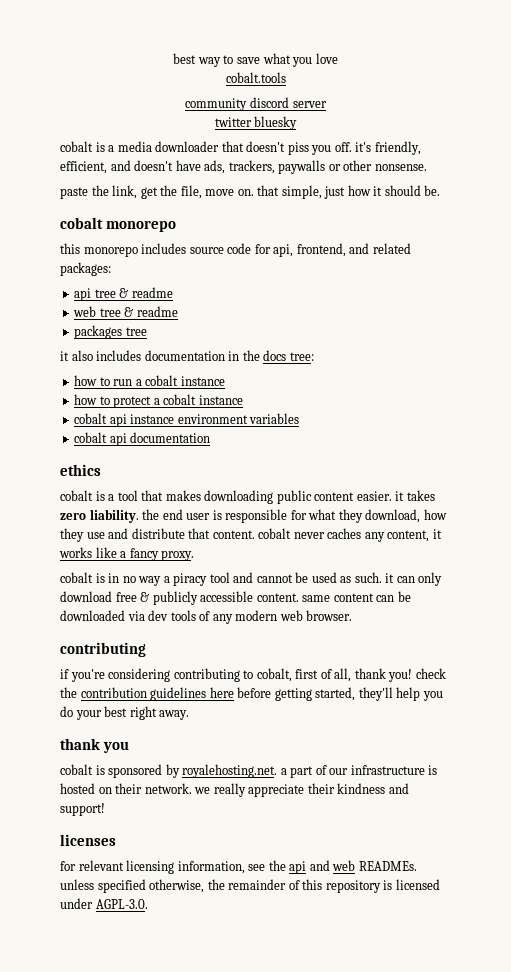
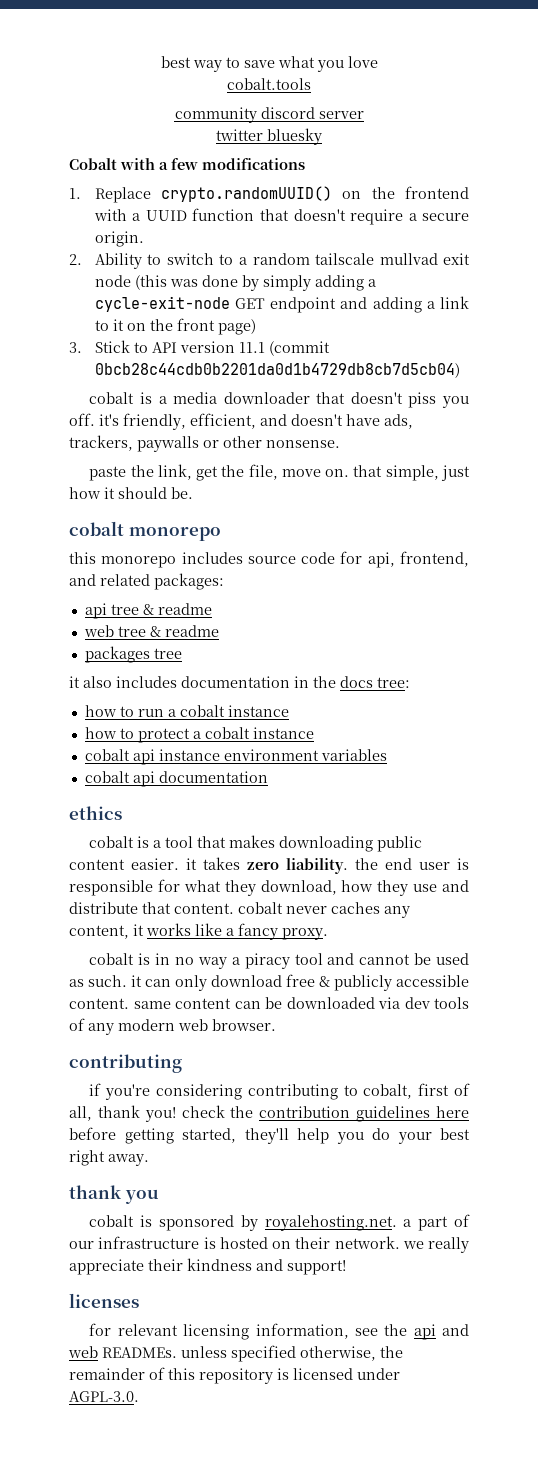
+ Cobalt with a few modifications
+ 1. Replace crypto.randomUUID() on the frontend with a UUID function that doesn't require a secure origin.
+ 2. Ability to switch to a random tailscale mullvad exit node (this was done by simply adding a cycle-exit-node GET endpoint and adding a link to it on the front page)
+ 3. Stick to API version 11.1 (commit 0bcb28c44cdb0b2201da0d1b4729db8cb7d5cb04)

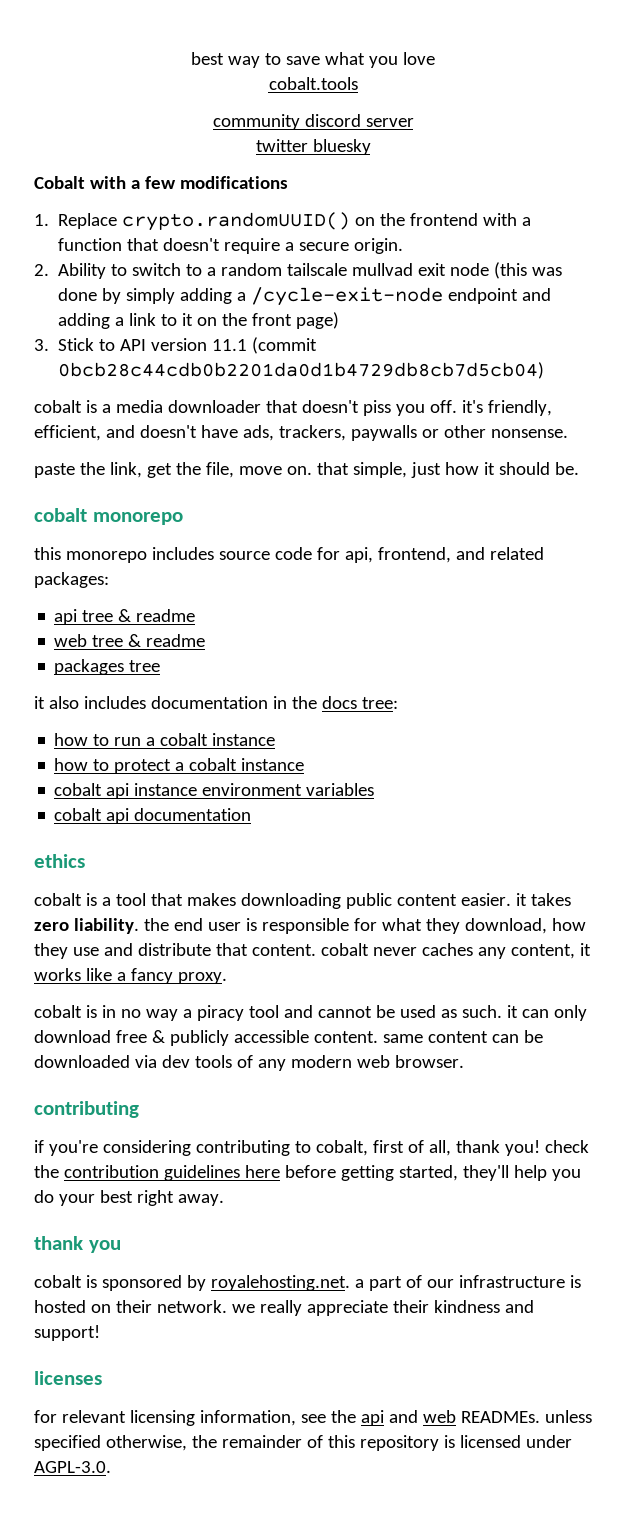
- 1. Replace crypto.randomUUID() on the frontend with a UUID function that doesn't require a secure origin.
+ 1. Replace crypto.randomUUID() on the frontend with a function that doesn't require a secure origin.
- 2. Ability to switch to a random tailscale mullvad exit node (this was done by simply adding a cycle-exit-node GET endpoint and adding a link to it on the front page)
+ 2. Ability to switch to a random tailscale mullvad exit node (this was done by simply adding a /cycle-exit-node endpoint and adding a link to it on the front page)

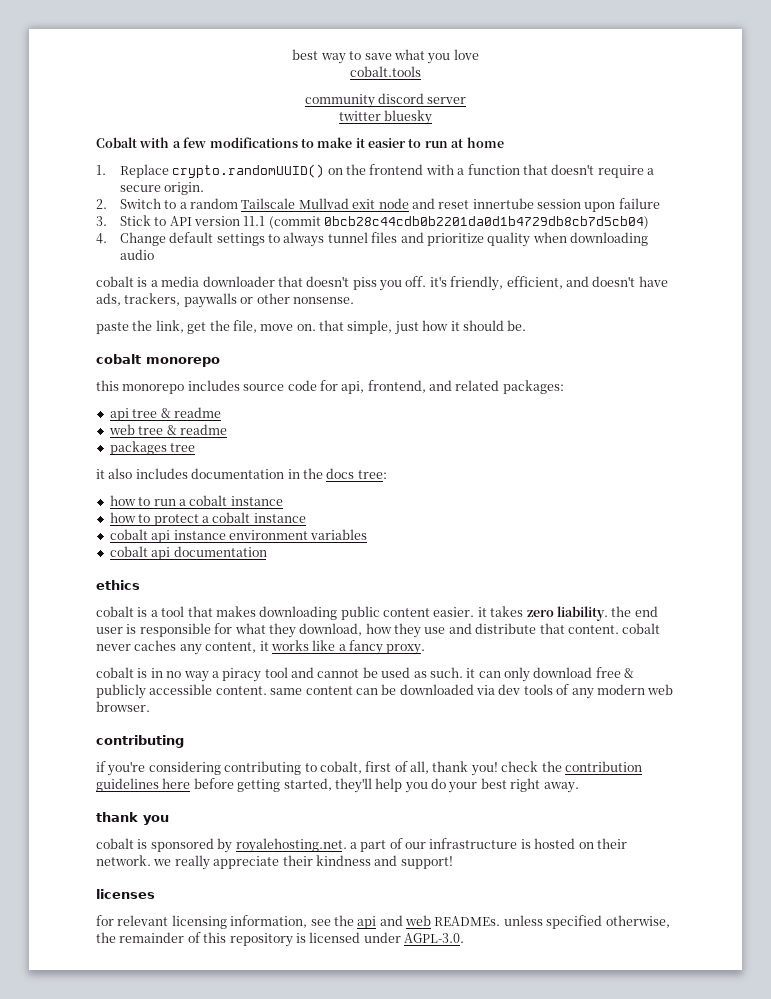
- Cobalt with a few modifications
+ Cobalt with a few modifications to make it easier to run at home
- 2. Ability to switch to a random tailscale mullvad exit node (this was done by simply adding a /cycle-exit-node endpoint and adding a link to it on the front page)
+ 2. Switch to a random Tailscale Mullvad exit node and reset innertube session upon failure
+ 4. Change default settings to always tunnel files and prioritize quality when downloading audio

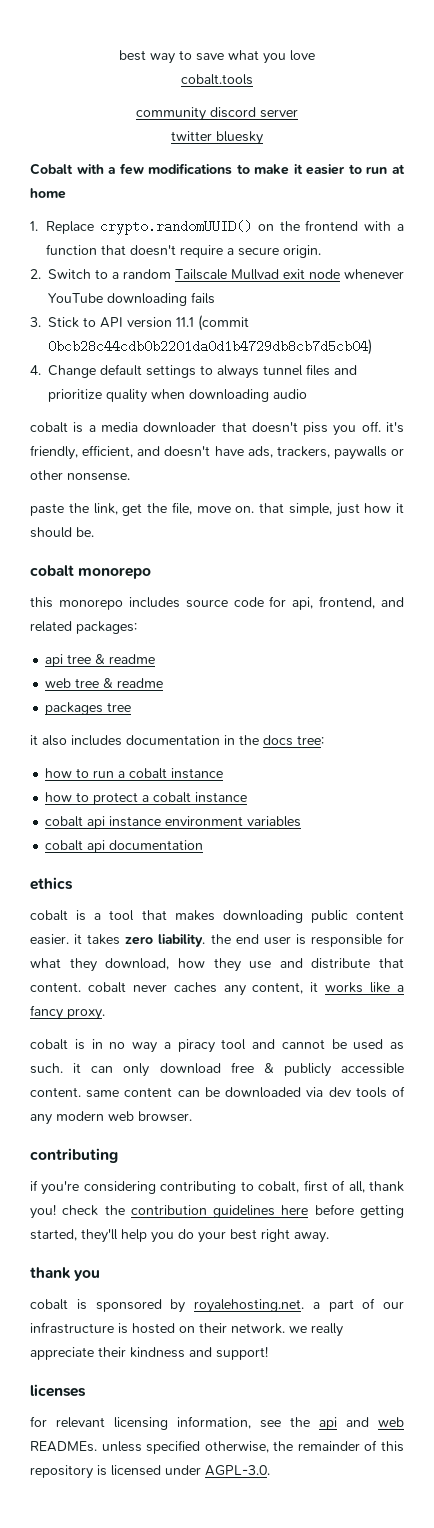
- 2. Switch to a random Tailscale Mullvad exit node and reset innertube session upon failure
+ 2. Switch to a random Tailscale Mullvad exit node whenever YouTube downloading fails

